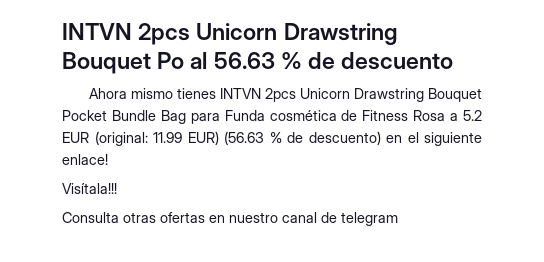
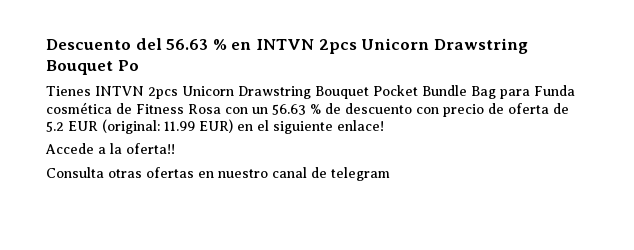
- INTVN 2pcs Unicorn Drawstring Bouquet Po al 56.63 % de descuento
- Ahora mismo tienes INTVN 2pcs Unicorn Drawstring Bouquet Pocket Bundle Bag para Funda cosmética de Fitness Rosa a 5.2 EUR (original: 11.99 EUR) (56.63 % de descuento) en el siguiente enlace!
+ Descuento del 56.63 % en INTVN 2pcs Unicorn Drawstring Bouquet Po
+ Tienes INTVN 2pcs Unicorn Drawstring Bouquet Pocket Bundle Bag para Funda cosmética de Fitness Rosa con un 56.63 % de descuento con precio de oferta de 5.2 EUR (original: 11.99 EUR) en el siguiente enlace!
- Visítala!!!
+ Accede a la oferta!!

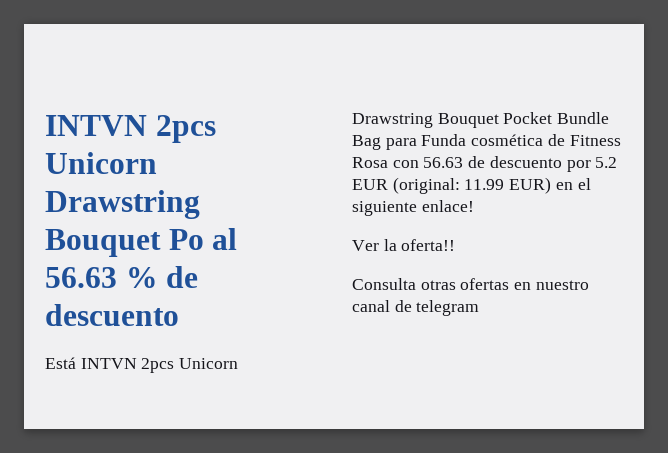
- Descuento del 56.63 % en INTVN 2pcs Unicorn Drawstring Bouquet Po
- Tienes INTVN 2pcs Unicorn Drawstring Bouquet Pocket Bundle Bag para Funda cosmética de Fitness Rosa con un 56.63 % de descuento con precio de oferta de 5.2 EUR (original: 11.99 EUR) en el siguiente enlace!
+ INTVN 2pcs Unicorn Drawstring Bouquet Po al 56.63 % de descuento
+ Está INTVN 2pcs Unicorn Drawstring Bouquet Pocket Bundle Bag para Funda cosmética de Fitness Rosa con 56.63 de descuento por 5.2 EUR (original: 11.99 EUR) en el siguiente enlace!
- Accede a la oferta!!
+ Ver la oferta!!

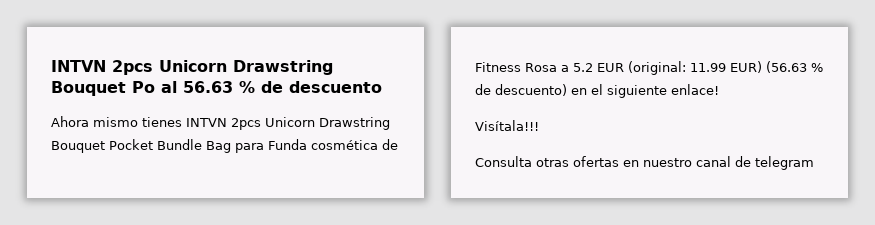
- Está INTVN 2pcs Unicorn Drawstring Bouquet Pocket Bundle Bag para Funda cosmética de Fitness Rosa con 56.63 de descuento por 5.2 EUR (original: 11.99 EUR) en el siguiente enlace!
+ Ahora mismo tienes INTVN 2pcs Unicorn Drawstring Bouquet Pocket Bundle Bag para Funda cosmética de Fitness Rosa a 5.2 EUR (original: 11.99 EUR) (56.63 % de descuento) en el siguiente enlace!
- Ver la oferta!!
+ Visítala!!!

